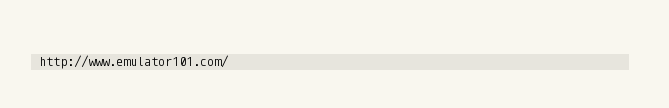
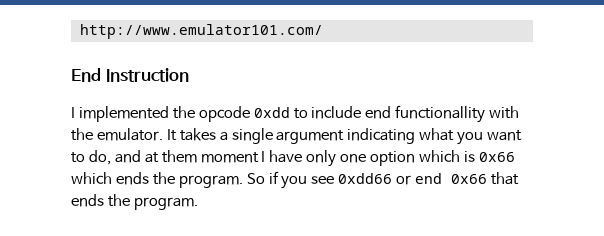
+ End Instruction
+ I implemented the opcode 0xdd to include end functionallity with the emulator. It takes a single argument indicating what you want to do, and at them moment I have only one option which is 0x66 which ends the program. So if you see 0xdd66 or end 0x66 that ends the program.

